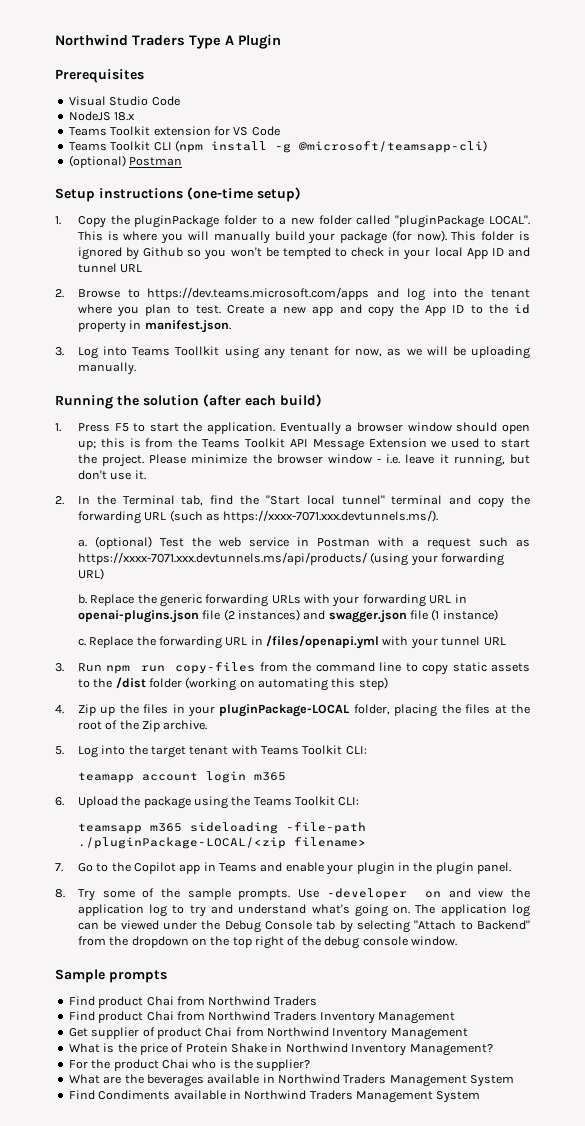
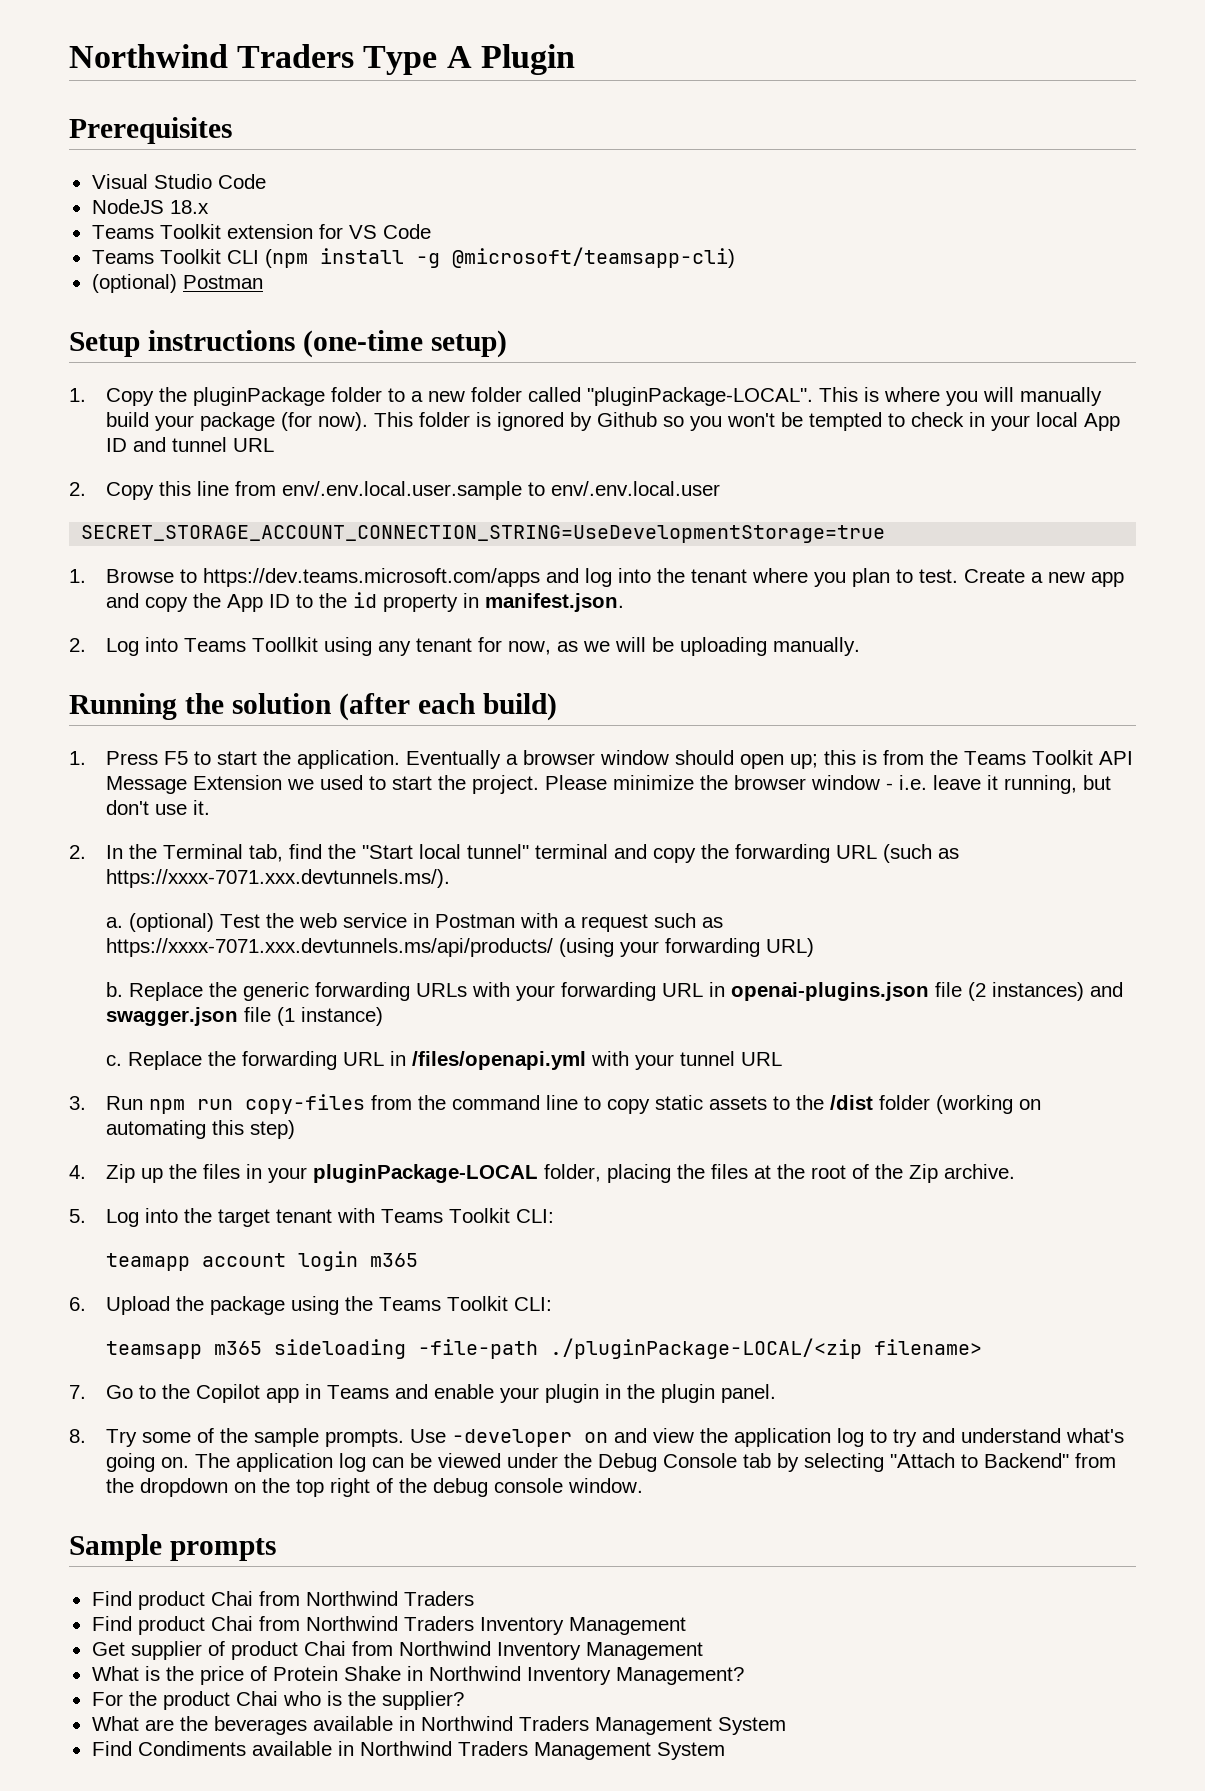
- 1. Copy the pluginPackage folder to a new folder called "pluginPackage LOCAL".
+ 1. Copy the pluginPackage folder to a new folder called "pluginPackage-LOCAL".
- 2. Browse to https://dev.teams.microsoft.com/apps and log into the tenant where you plan to test.
+ 2. Copy this line from env/.env.local.user.sample to env/.env.local.user
+ SECRET_STORAGE_ACCOUNT_CONNECTION_STRING=UseDevelopmentStorage=true
+ 1. Browse to https://dev.teams.microsoft.com/apps and log into the tenant where you plan to test.
- 3. Log into Teams Toollkit using any tenant for now, as we will be uploading manually.
+ 2. Log into Teams Toollkit using any tenant for now, as we will be uploading manually.

